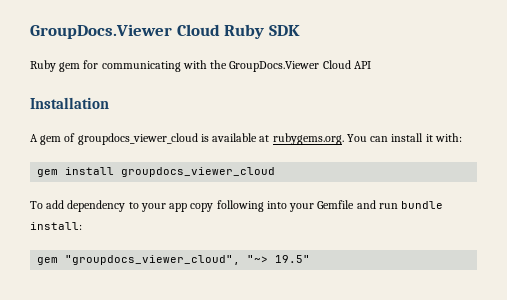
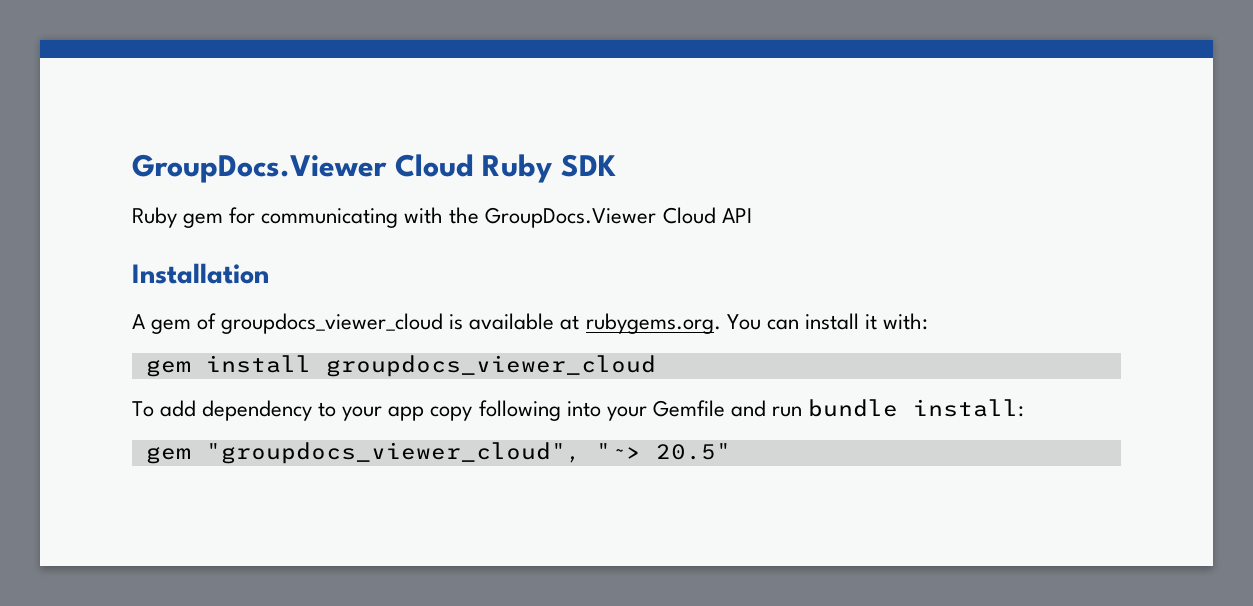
- gem "groupdocs_viewer_cloud", "~> 19.5"
+ gem "groupdocs_viewer_cloud", "~> 20.5"

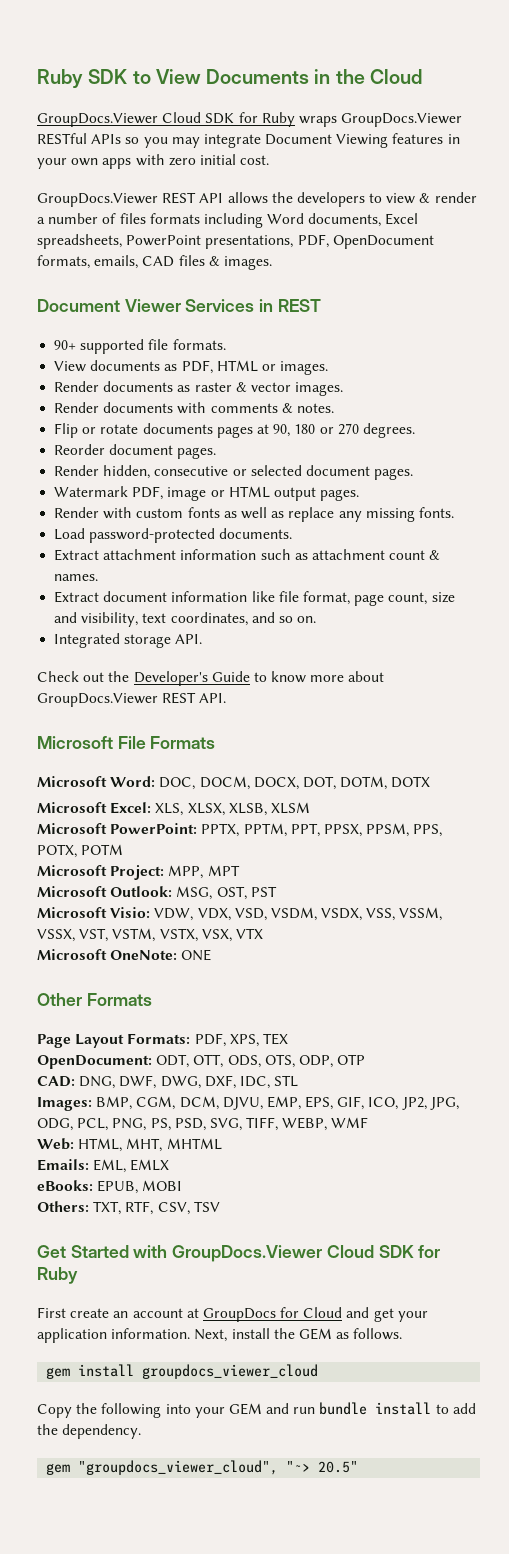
- GroupDocs.Viewer Cloud Ruby SDK
- Ruby gem for communicating with the GroupDocs.Viewer Cloud API
- Installation
- A gem of groupdocs_viewer_cloud is available at rubygems.org. You can install it with:
+ Ruby SDK to View Documents in the Cloud
+ GroupDocs.Viewer Cloud SDK for Ruby wraps GroupDocs.Viewer RESTful APIs so you may integrate Document Viewing features in your own apps with zero initial cost.
+ GroupDocs.Viewer REST API allows the developers to view & render a number of files formats including Word documents, Excel spreadsheets, PowerPoint presentations, PDF, OpenDocument formats, emails, CAD files & images.
+ Document Viewer Services in REST
+ 90+ supported file formats.
+ View documents as PDF, HTML or images.
+ Render documents as raster & vector images.
+ Render documents with comments & notes.
+ Flip or rotate documents pages at 90, 180 or 270 degrees.
+ Reorder document pages.
+ Render hidden, consecutive or selected document pages.
+ Watermark PDF, image or HTML output pages.
+ Render with custom fonts as well as replace any missing fonts.
+ Load password-protected documents.
+ Extract attachment information such as attachment count & names.
+ Extract document information like file format, page count, size and visibility, text coordinates, and so on.
+ Integrated storage API.
+ Check out the Developer's Guide to know more about GroupDocs.Viewer REST API.
+ Microsoft File Formats
+ Microsoft Word: DOC, DOCM, DOCX, DOT, DOTM, DOTX
+ Microsoft Excel: XLS, XLSX, XLSB, XLSM
+ Microsoft PowerPoint: PPTX, PPTM, PPT, PPSX, PPSM, PPS, POTX, POTM
+ Microsoft Project: MPP, MPT
+ Microsoft Outlook: MSG, OST, PST
+ Microsoft Visio: VDW, VDX, VSD, VSDM, VSDX, VSS, VSSM, VSSX, VST, VSTM, VSTX, VSX, VTX
+ Microsoft OneNote: ONE
+ Other Formats
+ Page Layout Formats: PDF, XPS, TEX
+ OpenDocument: ODT, OTT, ODS, OTS, ODP, OTP
+ CAD: DNG, DWF, DWG, DXF, IDC, STL
+ Images: BMP, CGM, DCM, DJVU, EMP, EPS, GIF, ICO, JP2, JPG, ODG, PCL, PNG, PS, PSD, SVG, TIFF, WEBP, WMF
+ Web: HTML, MHT, MHTML
+ Emails: EML, EMLX
+ eBooks: EPUB, MOBI
+ Others: TXT, RTF, CSV, TSV
+ Get Started with GroupDocs.Viewer Cloud SDK for Ruby
+ First create an account at GroupDocs for Cloud and get your application information. Next, install the GEM as follows.
  gem install groupdocs_viewer_cloud
- To add dependency to your app copy following into your Gemfile and run bundle install:
+ Copy the following into your GEM and run bundle install to add the dependency.

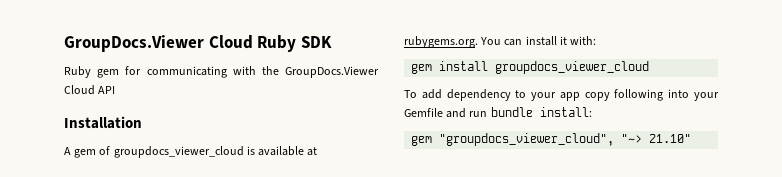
- Ruby SDK to View Documents in the Cloud
- GroupDocs.Viewer Cloud SDK for Ruby wraps GroupDocs.Viewer RESTful APIs so you may integrate Document Viewing features in your own apps with zero initial cost.
- GroupDocs.Viewer REST API allows the developers to view & render a number of files formats including Word documents, Excel spreadsheets, PowerPoint presentations, PDF, OpenDocument formats, emails, CAD files & images.
- Document Viewer Services in REST
- 90+ supported file formats.
- View documents as PDF, HTML or images.
- Render documents as raster & vector images.
- Render documents with comments & notes.
- Flip or rotate documents pages at 90, 180 or 270 degrees.
- Reorder document pages.
- Render hidden, consecutive or selected document pages.
- Watermark PDF, image or HTML output pages.
- Render with custom fonts as well as replace any missing fonts.
- Load password-protected documents.
- Extract attachment information such as attachment count & names.
- Extract document information like file format, page count, size and visibility, text coordinates, and so on.
- Integrated storage API.
- Check out the Developer's Guide to know more about GroupDocs.Viewer REST API.
- Microsoft File Formats
- Microsoft Word: DOC, DOCM, DOCX, DOT, DOTM, DOTX
- Microsoft Excel: XLS, XLSX, XLSB, XLSM
- Microsoft PowerPoint: PPTX, PPTM, PPT, PPSX, PPSM, PPS, POTX, POTM
- Microsoft Project: MPP, MPT
- Microsoft Outlook: MSG, OST, PST
- Microsoft Visio: VDW, VDX, VSD, VSDM, VSDX, VSS, VSSM, VSSX, VST, VSTM, VSTX, VSX, VTX
- Microsoft OneNote: ONE
- Other Formats
- Page Layout Formats: PDF, XPS, TEX
- OpenDocument: ODT, OTT, ODS, OTS, ODP, OTP
- CAD: DNG, DWF, DWG, DXF, IDC, STL
- Images: BMP, CGM, DCM, DJVU, EMP, EPS, GIF, ICO, JP2, JPG, ODG, PCL, PNG, PS, PSD, SVG, TIFF, WEBP, WMF
- Web: HTML, MHT, MHTML
- Emails: EML, EMLX
- eBooks: EPUB, MOBI
- Others: TXT, RTF, CSV, TSV
- Get Started with GroupDocs.Viewer Cloud SDK for Ruby
- First create an account at GroupDocs for Cloud and get your application information. Next, install the GEM as follows.
+ GroupDocs.Viewer Cloud Ruby SDK
+ Ruby gem for communicating with the GroupDocs.Viewer Cloud API
+ Installation
+ A gem of groupdocs_viewer_cloud is available at rubygems.org. You can install it with:
  gem install groupdocs_viewer_cloud
- Copy the following into your GEM and run bundle install to add the dependency.
+ To add dependency to your app copy following into your Gemfile and run bundle install:
- gem "groupdocs_viewer_cloud", "~> 20.5"
+ gem "groupdocs_viewer_cloud", "~> 21.10"

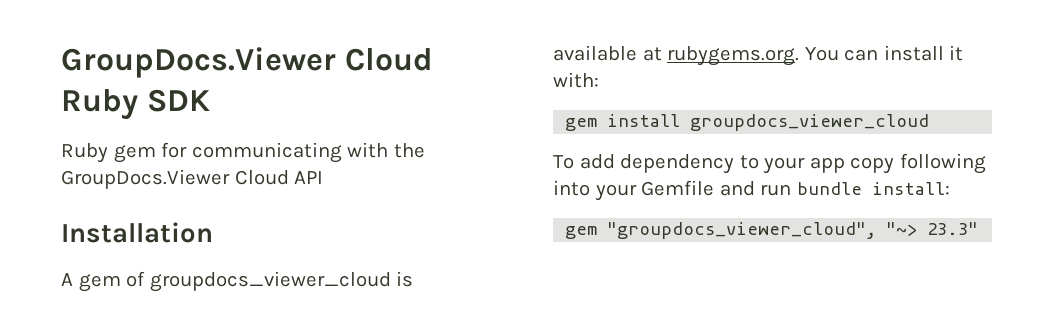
- gem "groupdocs_viewer_cloud", "~> 21.10"
+ gem "groupdocs_viewer_cloud", "~> 23.3"

